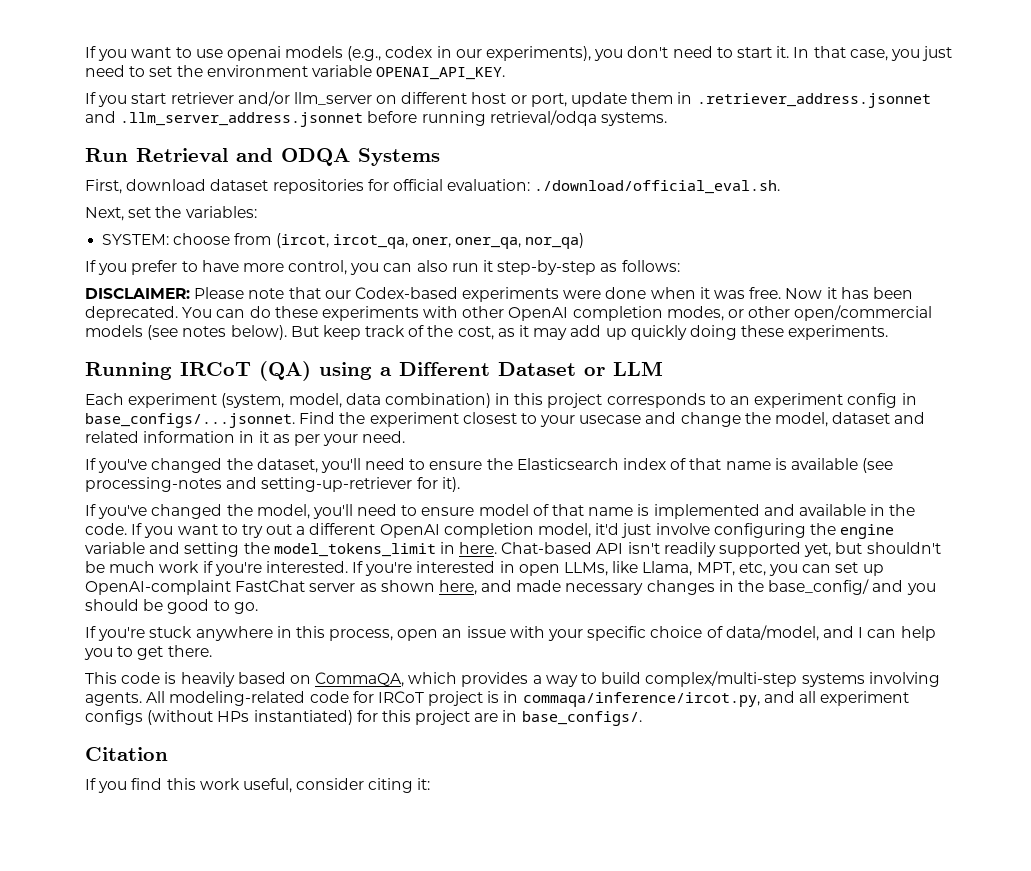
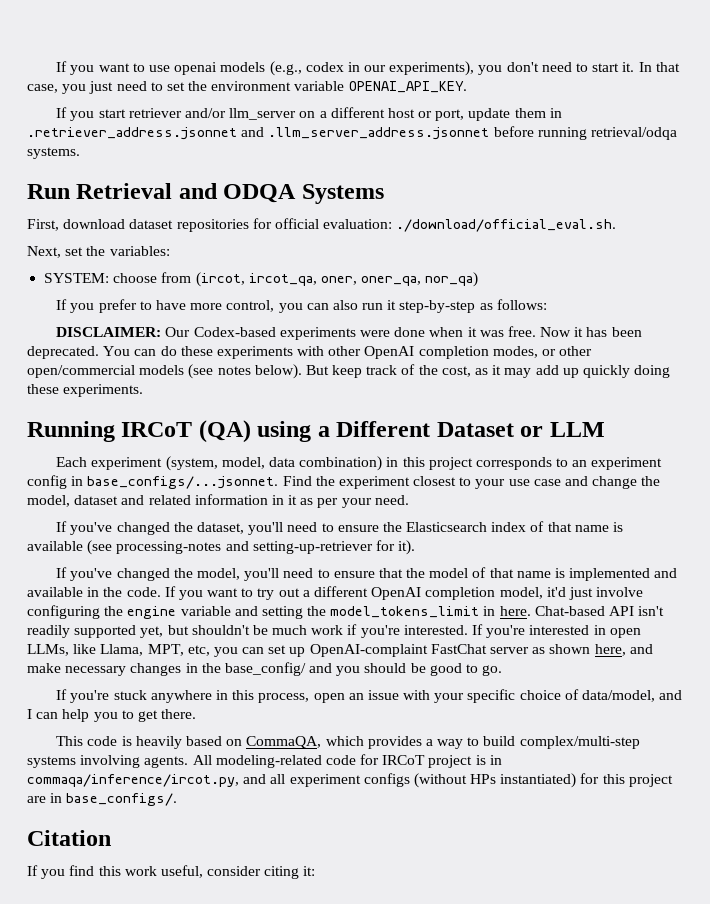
- If you start retriever and/or llm_server on different host or port, update them in .retriever_address.jsonnet and .llm_server_address.jsonnet before running retrieval/odqa systems.
+ If you start retriever and/or llm_server on a different host or port, update them in .retriever_address.jsonnet and .llm_server_address.jsonnet before running retrieval/odqa systems.
- DISCLAIMER: Please note that our Codex-based experiments were done when it was free.
+ DISCLAIMER: Our Codex-based experiments were done when it was free.
- Each experiment (system, model, data combination) in this project corresponds to an experiment config in base_configs/...jsonnet. Find the experiment closest to your usecase and change the model, dataset and related information in it as per your need.
+ Each experiment (system, model, data combination) in this project corresponds to an experiment config in base_configs/...jsonnet. Find the experiment closest to your use case and change the model, dataset and related information in it as per your need.
- If you've changed the model, you'll need to ensure model of that name is implemented and available in the code.
+ If you've changed the model, you'll need to ensure that the model of that name is implemented and available in the code.
- If you're interested in open LLMs, like Llama, MPT, etc, you can set up OpenAI-complaint FastChat server as shown here, and made necessary changes in the base_config/ and you should be good to go.
+ If you're interested in open LLMs, like Llama, MPT, etc, you can set up OpenAI-complaint FastChat server as shown here, and make necessary changes in the base_config/ and you should be good to go.

